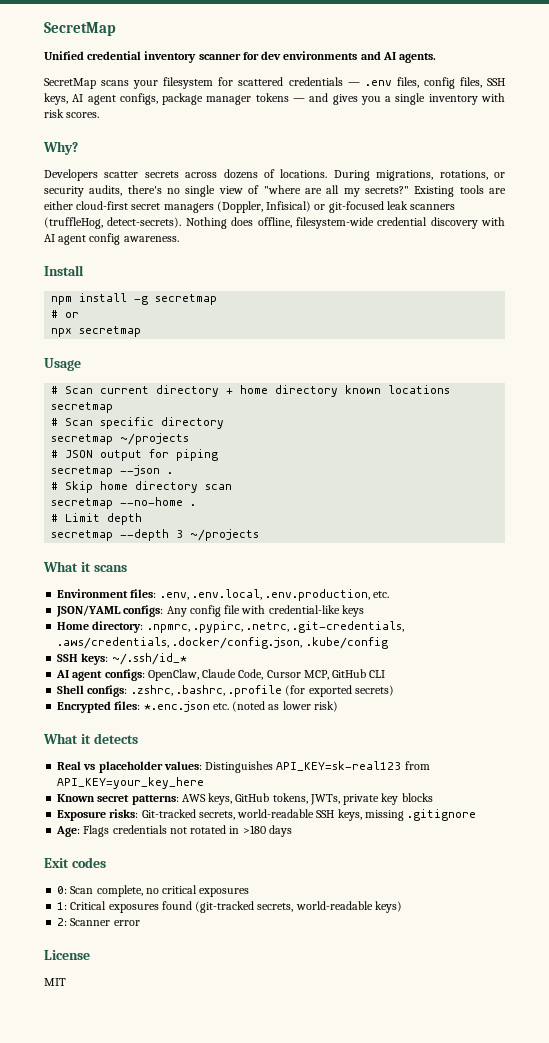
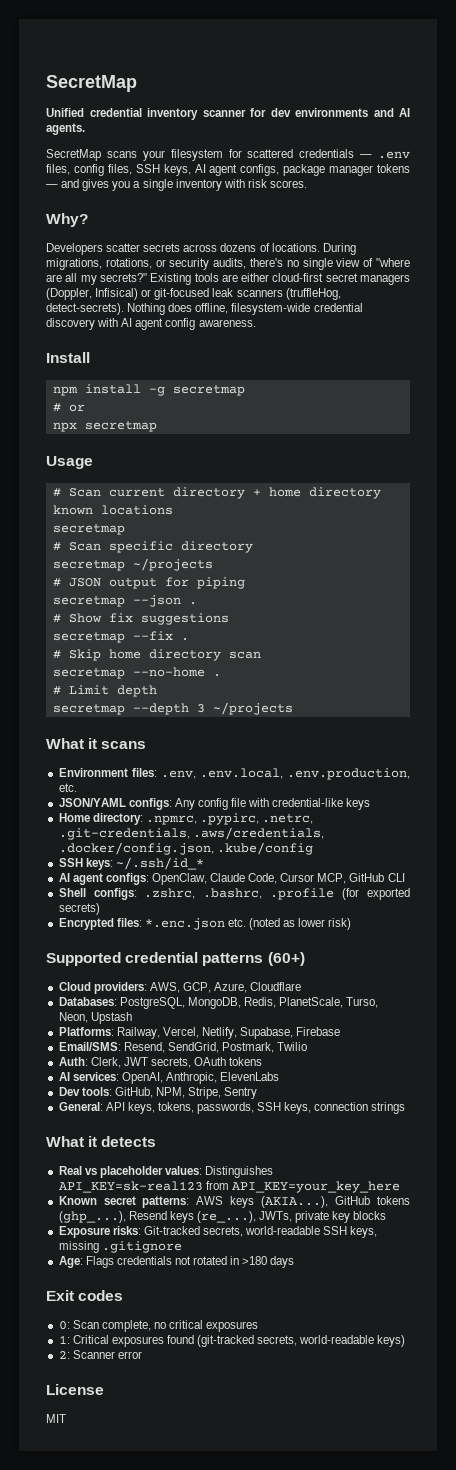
+ # Show fix suggestions
+ secretmap --fix .
+ Supported credential patterns (60+)
+ Cloud providers: AWS, GCP, Azure, Cloudflare
+ Databases: PostgreSQL, MongoDB, Redis, PlanetScale, Turso, Neon, Upstash
+ Platforms: Railway, Vercel, Netlify, Supabase, Firebase
+ Email/SMS: Resend, SendGrid, Postmark, Twilio
+ Auth: Clerk, JWT secrets, OAuth tokens
+ AI services: OpenAI, Anthropic, ElevenLabs
+ Dev tools: GitHub, NPM, Stripe, Sentry
+ General: API keys, tokens, passwords, SSH keys, connection strings
- Known secret patterns: AWS keys, GitHub tokens, JWTs, private key blocks
+ Known secret patterns: AWS keys (AKIA...), GitHub tokens (ghp_...), Resend keys (re_...), JWTs, private key blocks

